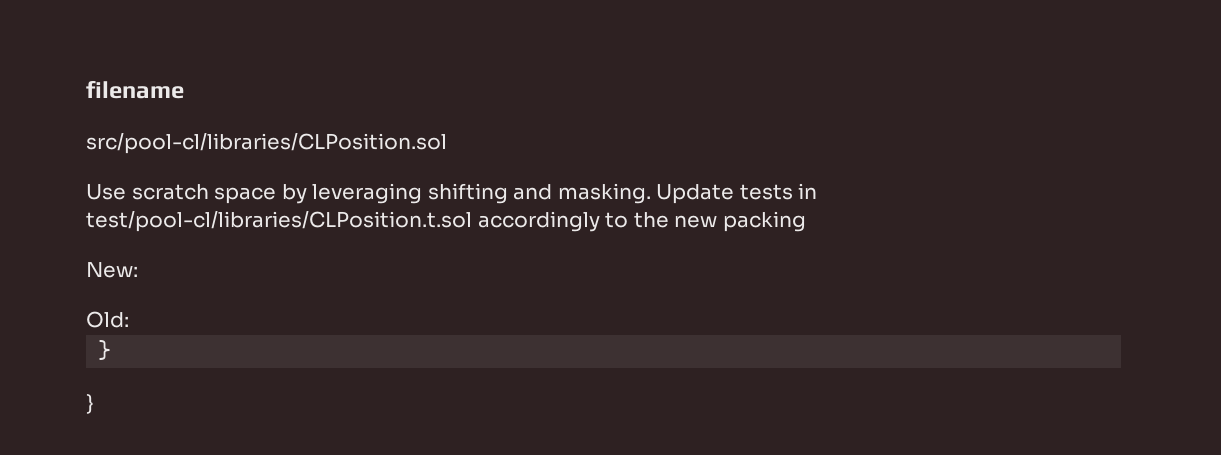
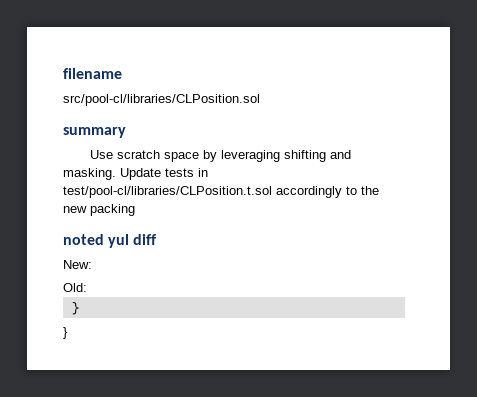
+ summary
+ noted yul diff

